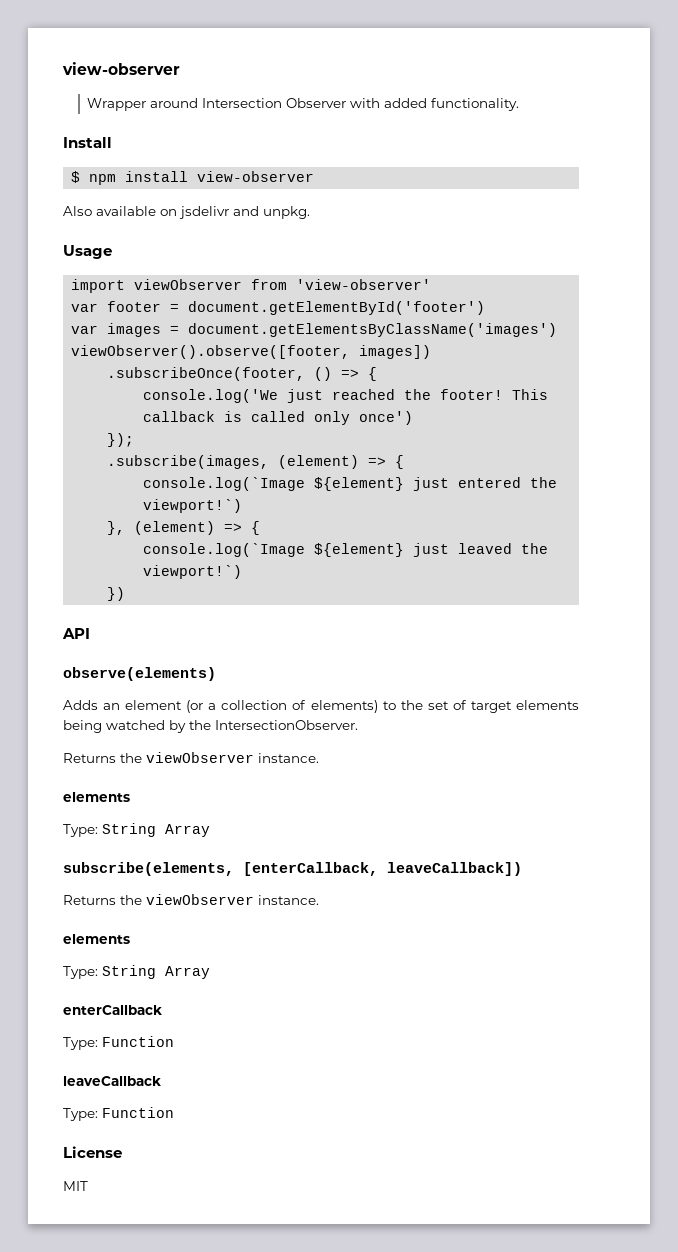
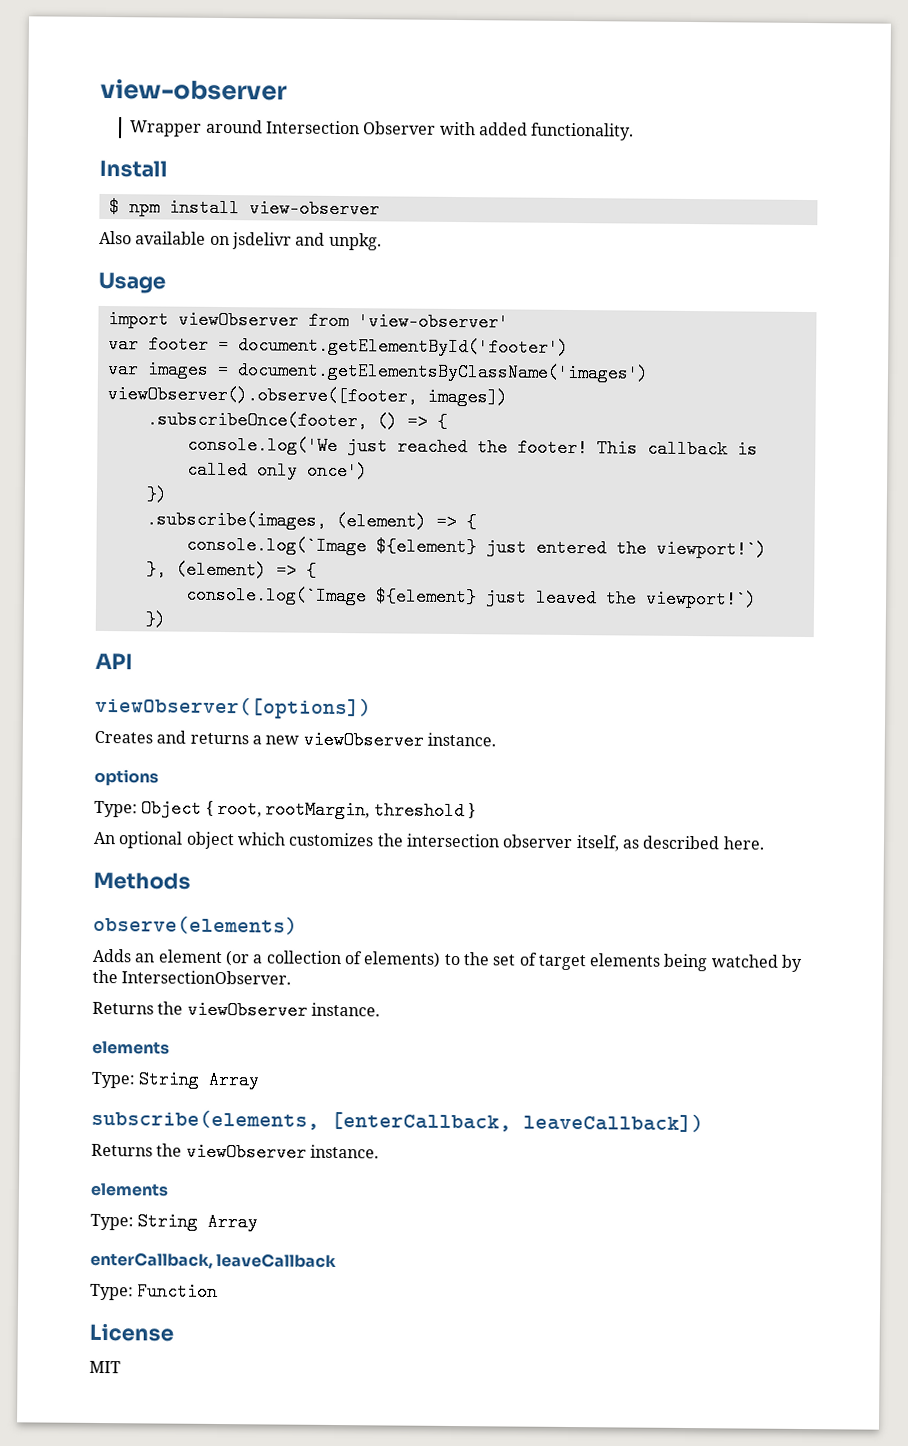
  This callback is called only once')
- });
+ })
+ viewObserver([options])
+ Creates and returns a new viewObserver instance.
+ options
+ Type: Object { root, rootMargin, threshold }
+ An optional object which customizes the intersection observer itself, as described here.
+ Methods
- enterCallback
- Type: Function
- leaveCallback
+ enterCallback, leaveCallback

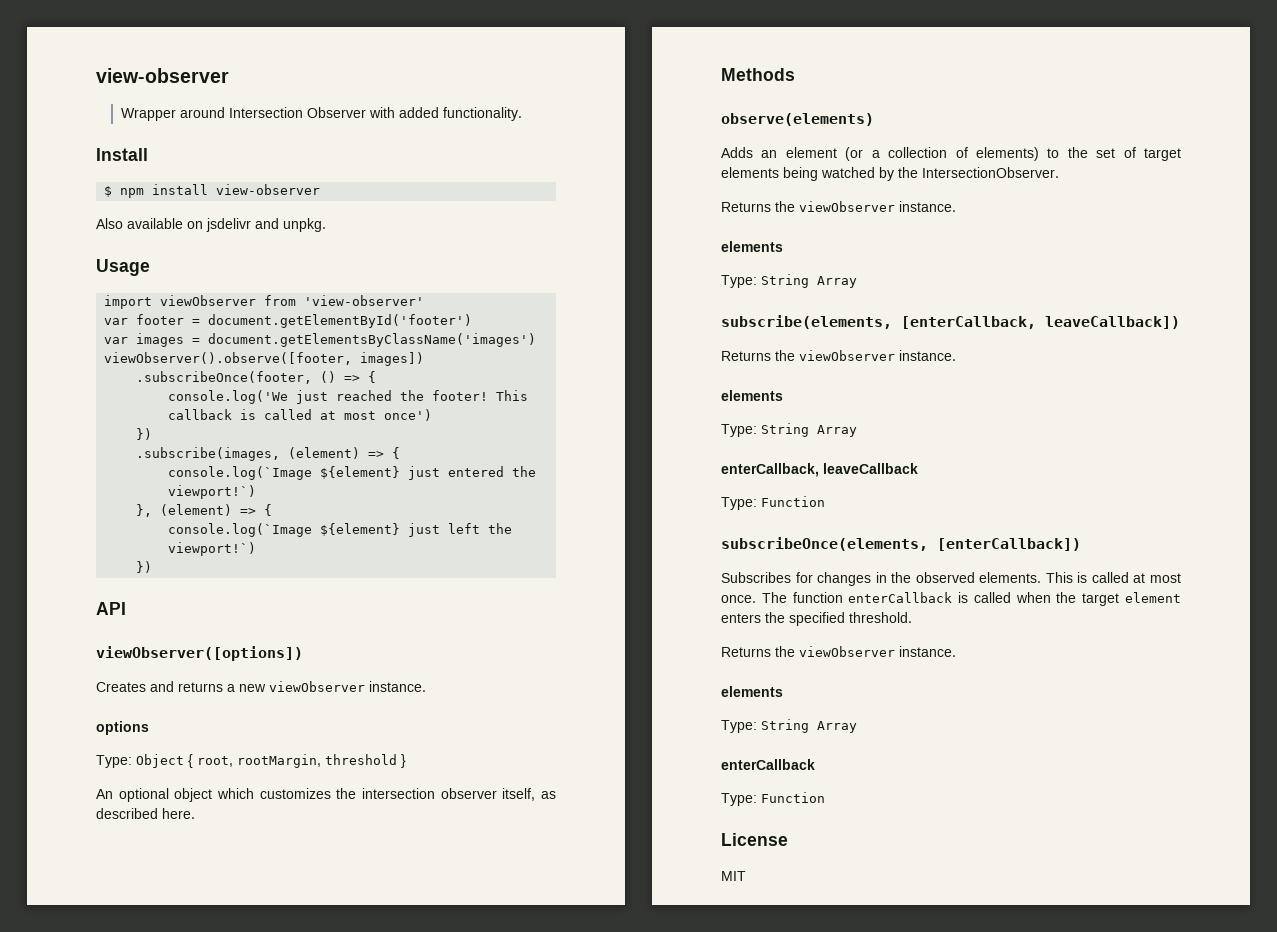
- This callback is called only once')
+ This callback is called at most once')
- console.log(`Image ${element} just leaved the viewport!`)
+ console.log(`Image ${element} just left the viewport!`)
+ subscribeOnce(elements, [enterCallback])
+ Subscribes for changes in the observed elements. This is called at most once. The function enterCallback is called when the target element enters the specified threshold.
+ Returns the viewObserver instance.
+ elements
+ Type: String Array
+ enterCallback
+ Type: Function

